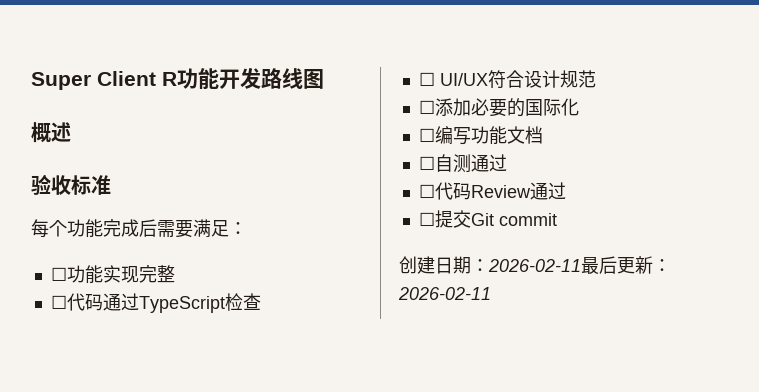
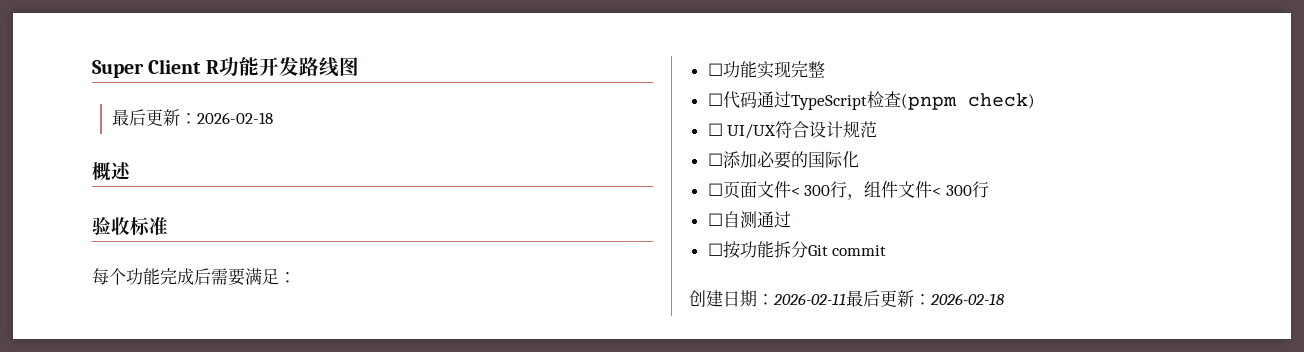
  Super Client R功能开发路线图
+ 最后更新：2026-02-18
- ☐代码通过TypeScript检查
+ ☐代码通过TypeScript检查(pnpm check)
- ☐编写功能文档
+ ☐页面文件< 300行，组件文件< 300行
- ☐代码Review通过
- ☐提交Git commit
+ ☐按功能拆分Git commit
- 创建日期：2026-02-11最后更新：2026-02-11
+ 创建日期：2026-02-11最后更新：2026-02-18

